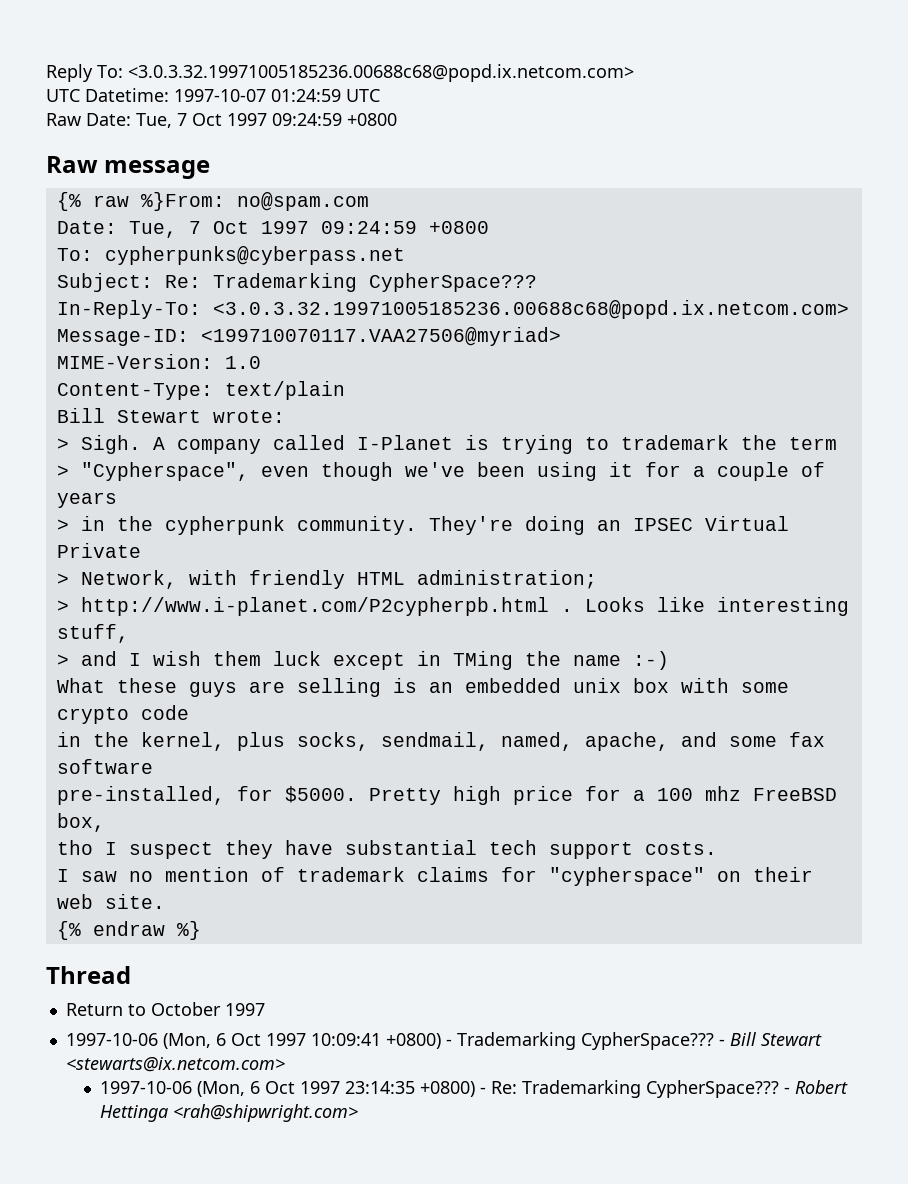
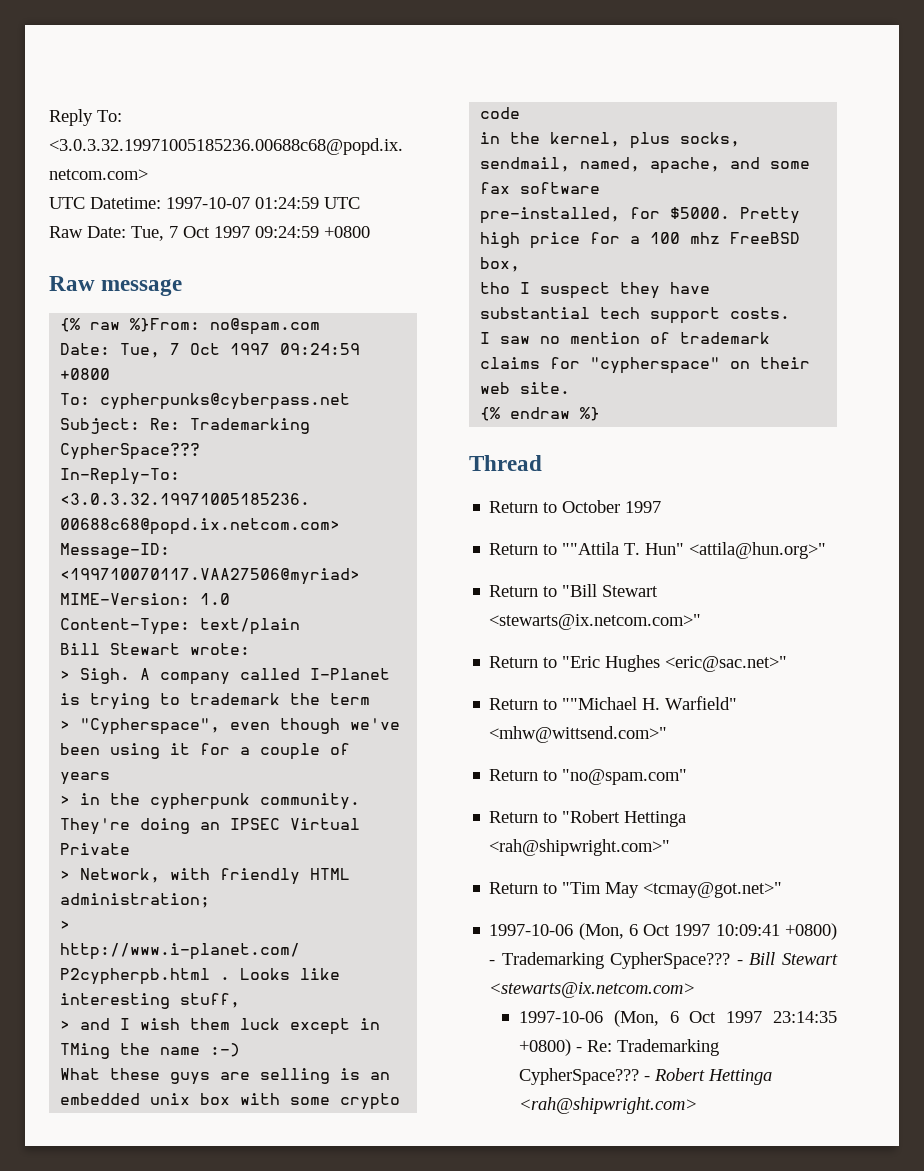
+ Return to ""Attila T. Hun" <attila@hun.org>"
+ Return to "Bill Stewart <stewarts@ix.netcom.com>"
+ Return to "Eric Hughes <eric@sac.net>"
+ Return to ""Michael H. Warfield" <mhw@wittsend.com>"
+ Return to "no@spam.com"
+ Return to "Robert Hettinga <rah@shipwright.com>"
+ Return to "Tim May <tcmay@got.net>"

